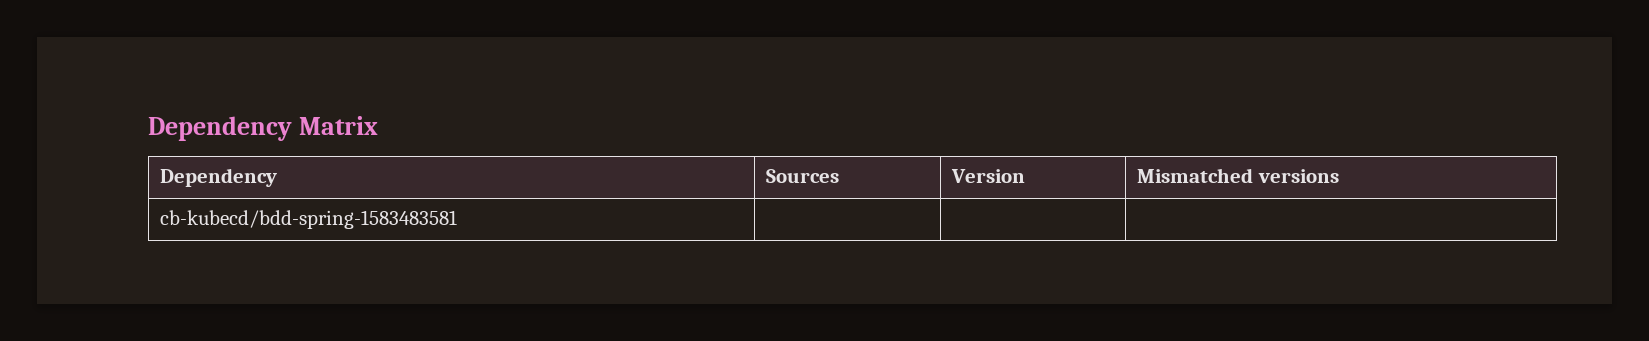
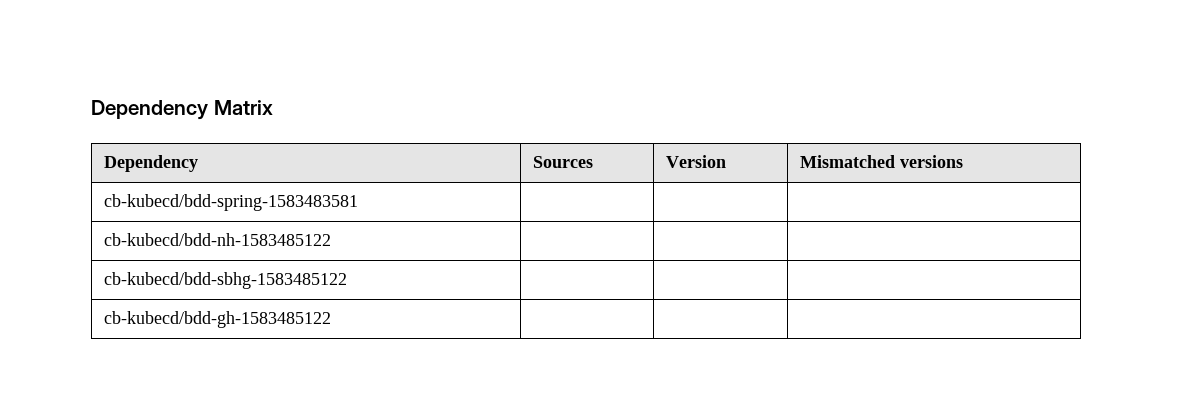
+ cb-kubecd/bdd-nh-1583485122 | | |
+ cb-kubecd/bdd-sbhg-1583485122 | | |
+ cb-kubecd/bdd-gh-1583485122 | | |

